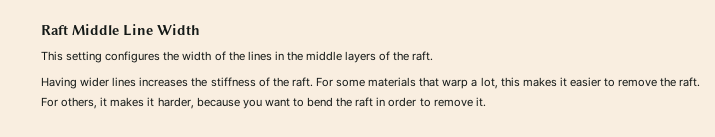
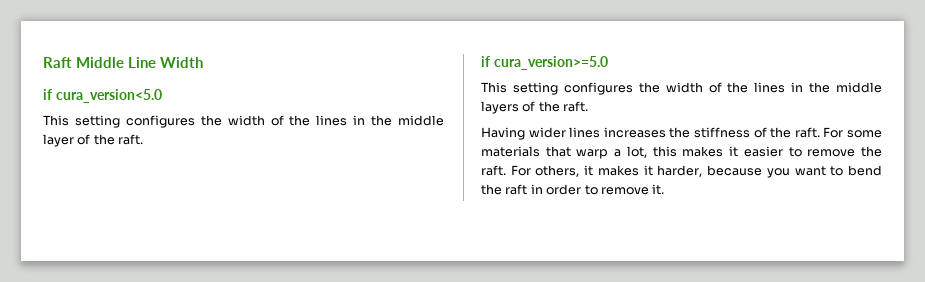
+ if cura_version<5.0
+ This setting configures the width of the lines in the middle layer of the raft.
+ if cura_version>=5.0

